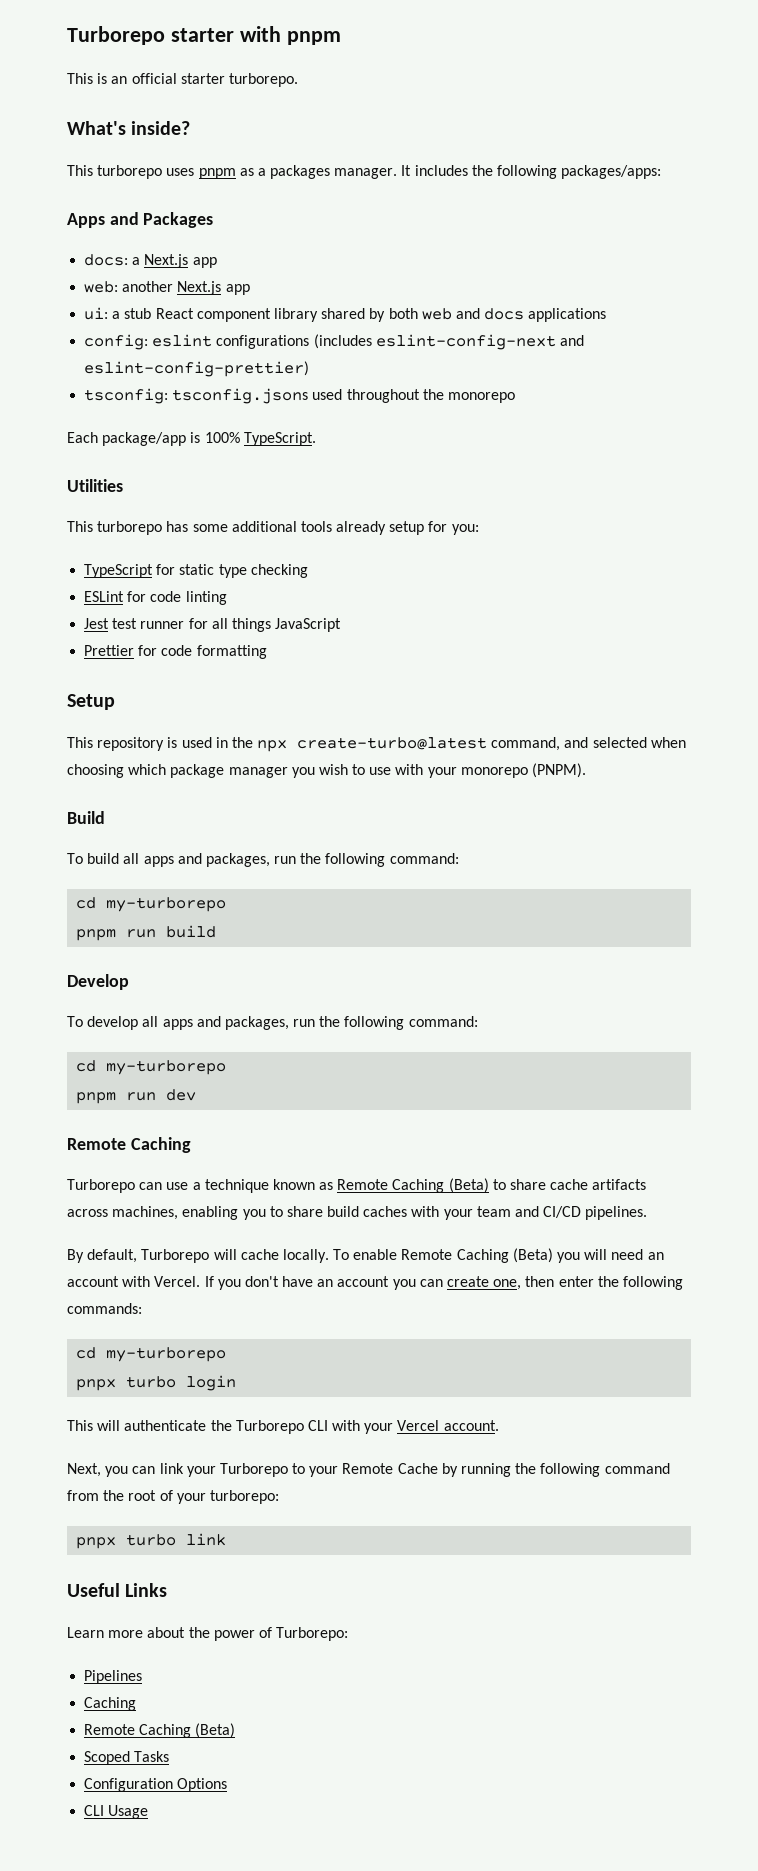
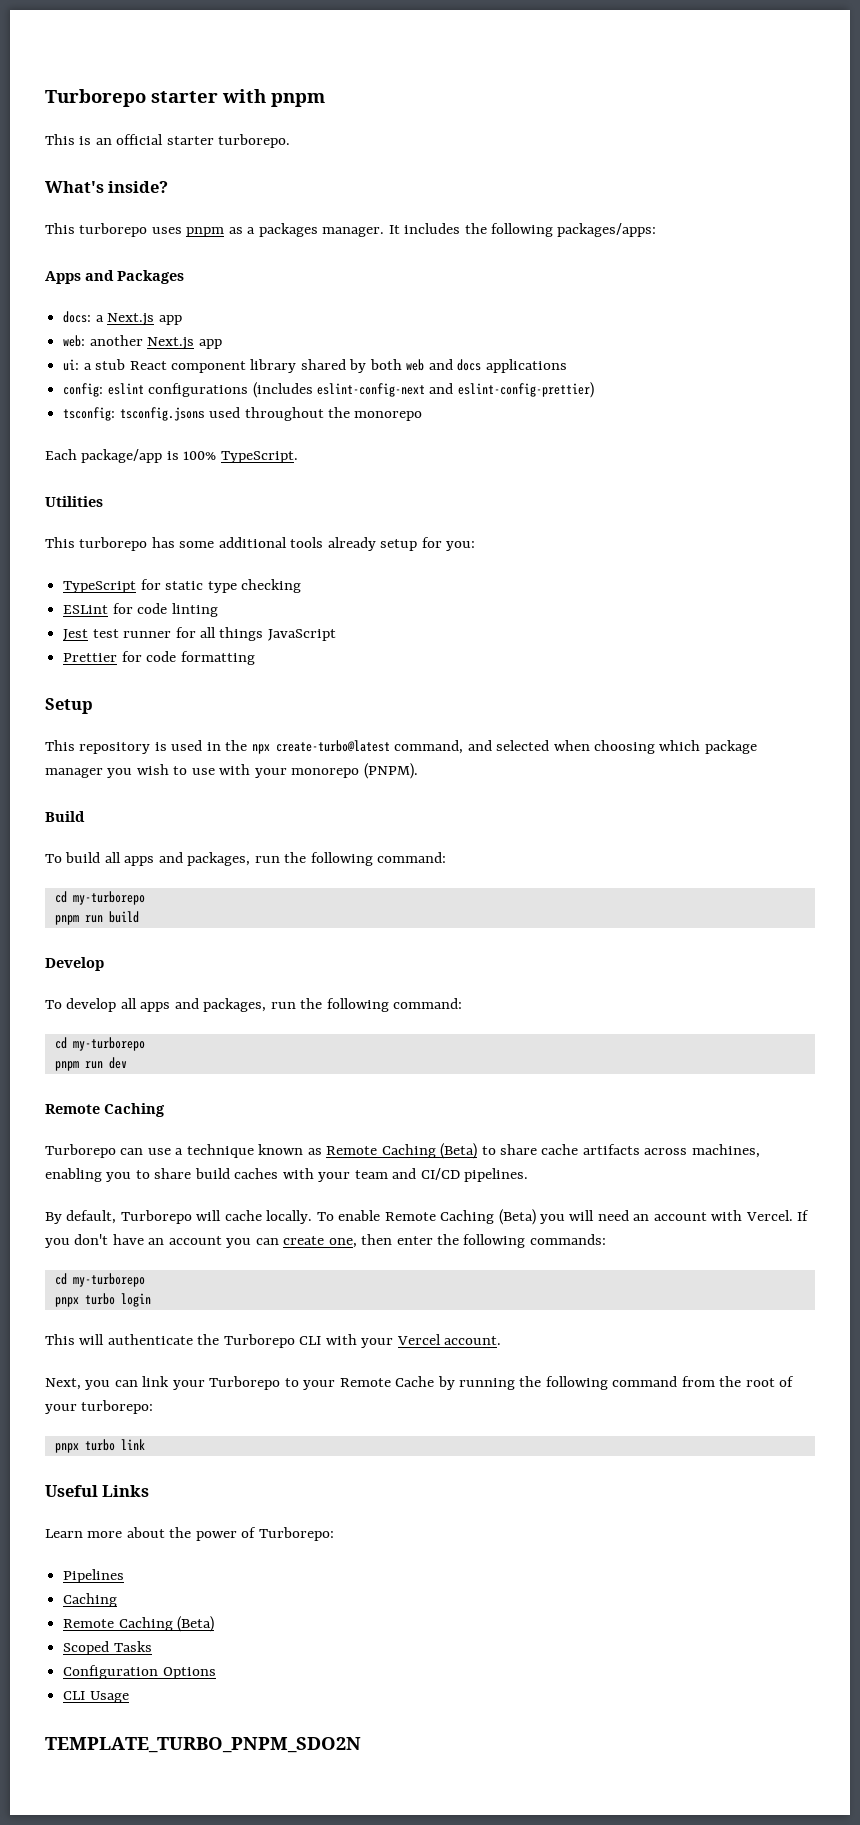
+ TEMPLATE_TURBO_PNPM_SDO2N

